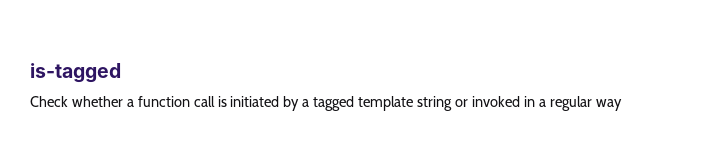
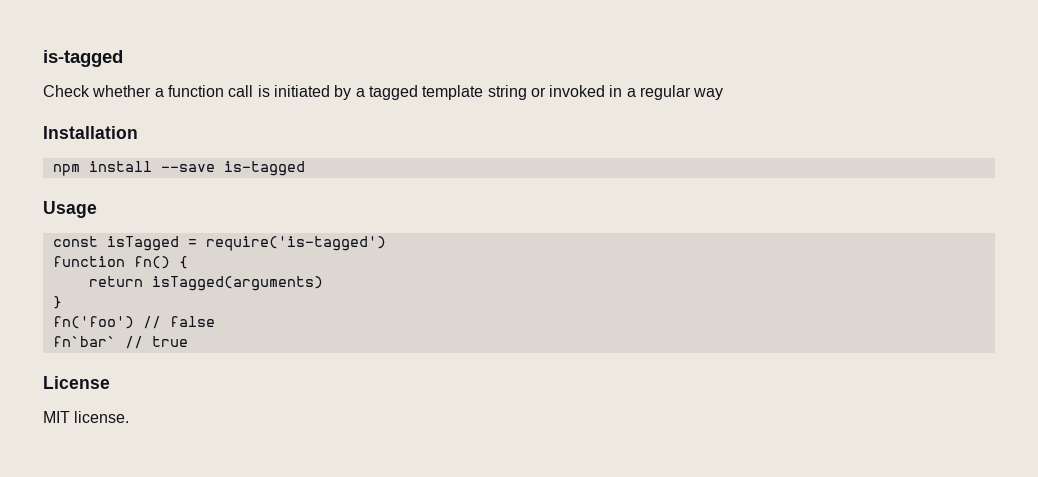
+ Installation
+ npm install --save is-tagged
+ Usage
+ const isTagged = require('is-tagged')
+ function fn() {
+ return isTagged(arguments)
+ }
+ fn('foo') // false
+ fn`bar` // true
+ License
+ MIT license.

